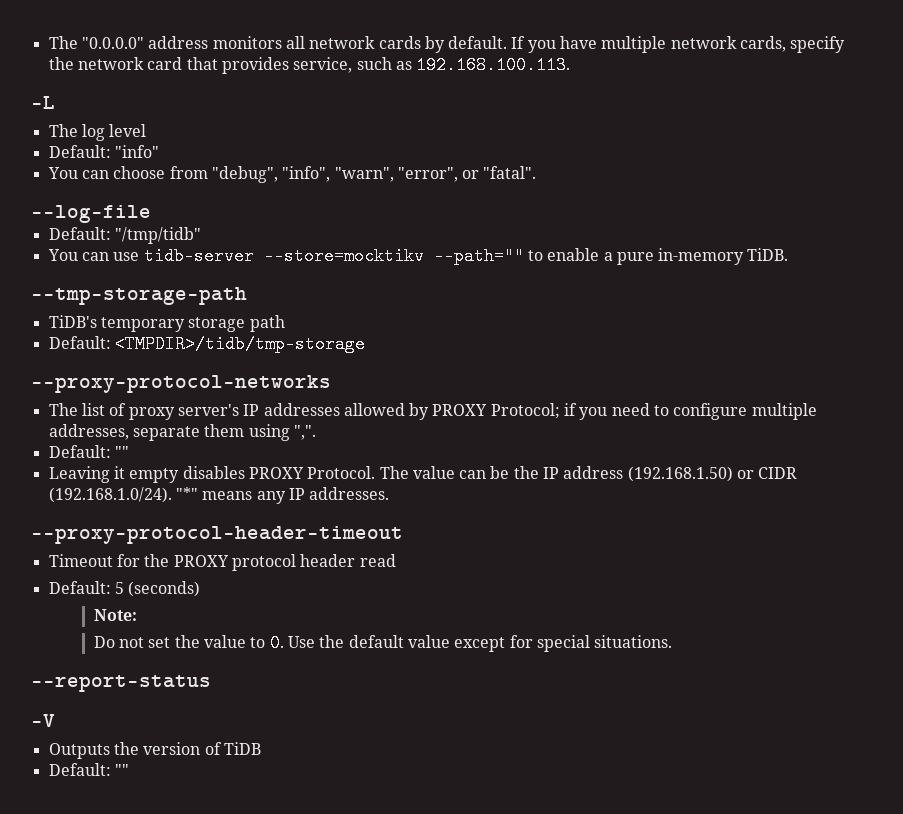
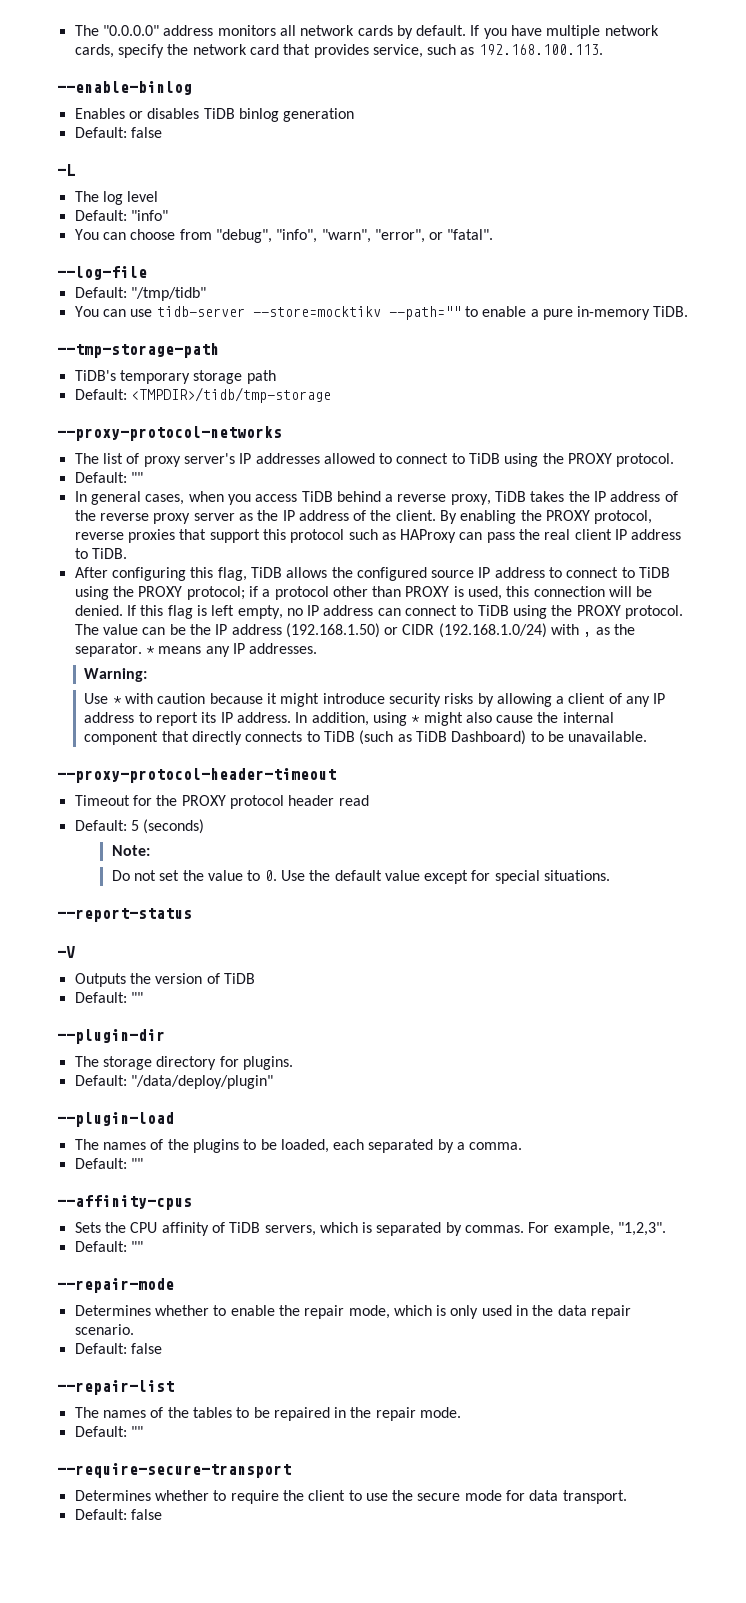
+ --enable-binlog
+ Enables or disables TiDB binlog generation
+ Default: false
- The list of proxy server's IP addresses allowed by PROXY Protocol; if you need to configure multiple addresses, separate them using ",".
+ The list of proxy server's IP addresses allowed to connect to TiDB using the PROXY protocol.
  Default: ""
- Leaving it empty disables PROXY Protocol.
+ In general cases, when you access TiDB behind a reverse proxy, TiDB takes the IP address of the reverse proxy server as the IP address of the client. By enabling the PROXY protocol, reverse proxies that support this protocol such as HAProxy can pass the real client IP address to TiDB.
+ After configuring this flag, TiDB allows the configured source IP address to connect to TiDB using the PROXY protocol; if a protocol other than PROXY is used, this connection will be denied. If this flag is left empty, no IP address can connect to TiDB using the PROXY protocol.
- The value can be the IP address (192.168.1.50) or CIDR (192.168.1.0/24). "*" means any IP addresses.
+ The value can be the IP address (192.168.1.50) or CIDR (192.168.1.0/24) with , as the separator. * means any IP addresses.
+ Warning:
+ Use * with caution because it might introduce security risks by allowing a client of any IP address to report its IP address. In addition, using * might also cause the internal component that directly connects to TiDB (such as TiDB Dashboard) to be unavailable.
+ --plugin-dir
+ The storage directory for plugins.
+ Default: "/data/deploy/plugin"
+ --plugin-load
+ The names of the plugins to be loaded, each separated by a comma.
+ Default: ""
+ --affinity-cpus
+ Sets the CPU affinity of TiDB servers, which is separated by commas. For example, "1,2,3".
+ Default: ""
+ --repair-mode
+ Determines whether to enable the repair mode, which is only used in the data repair scenario.
+ Default: false
+ --repair-list
+ The names of the tables to be repaired in the repair mode.
+ Default: ""
+ --require-secure-transport
+ Determines whether to require the client to use the secure mode for data transport.
+ Default: false

